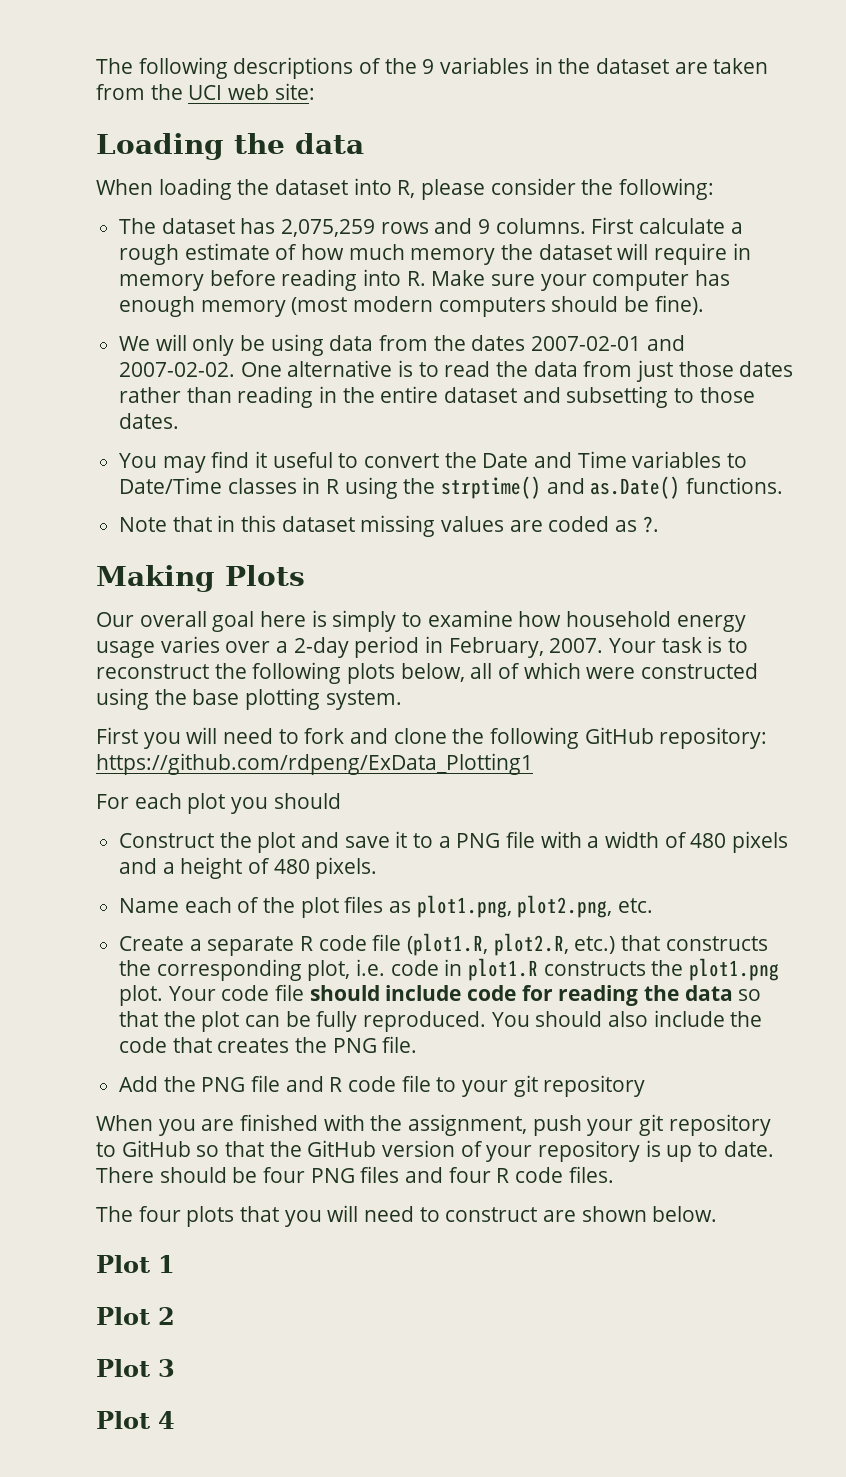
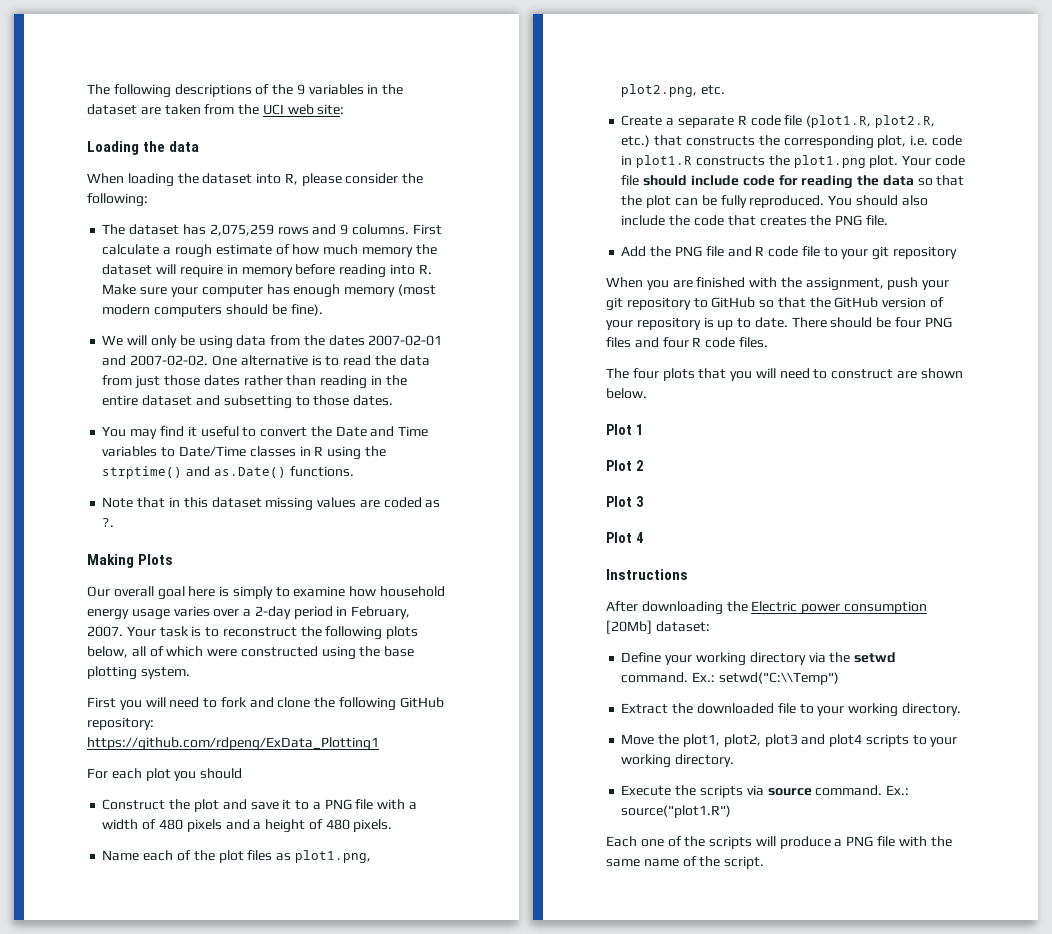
+ Instructions
+ After downloading the Electric power consumption [20Mb] dataset:
+ Define your working directory via the setwd command. Ex.: setwd("C:\\Temp")
+ Extract the downloaded file to your working directory.
+ Move the plot1, plot2, plot3 and plot4 scripts to your working directory.
+ Execute the scripts via source command. Ex.: source("plot1.R")
+ Each one of the scripts will produce a PNG file with the same name of the script.

